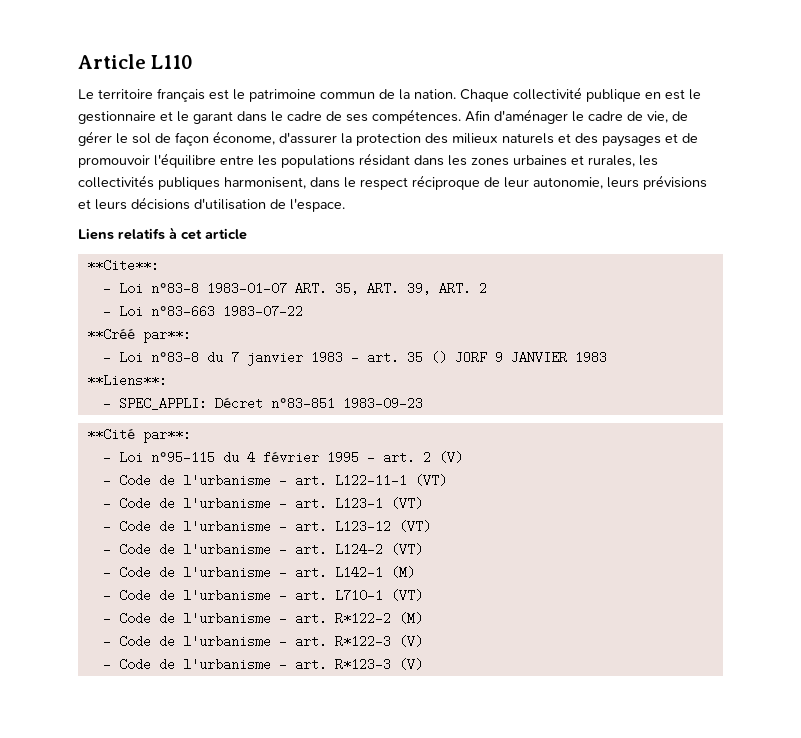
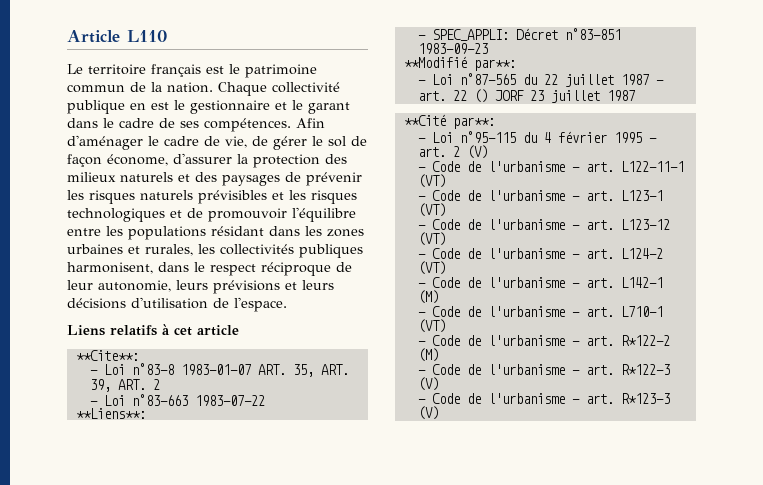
- Afin d'aménager le cadre de vie, de gérer le sol de façon économe, d'assurer la protection des milieux naturels et des paysages et de promouvoir l'équilibre entre les populations résidant dans les zones urbaines et rurales, les collectivités publiques harmonisent, dans le respect réciproque de leur autonomie, leurs prévisions et leurs décisions d'utilisation de l'espace.
+ Afin d'aménager le cadre de vie, de gérer le sol de façon économe, d'assurer la protection des milieux naturels et des paysages de prévenir les risques naturels prévisibles et les risques technologiques et de promouvoir l'équilibre entre les populations résidant dans les zones urbaines et rurales, les collectivités publiques harmonisent, dans le respect réciproque de leur autonomie, leurs prévisions et leurs décisions d'utilisation de l'espace.
- **Créé par**:
- - Loi n°83-8 du 7 janvier 1983 - art. 35 () JORF 9 JANVIER 1983
+ **Modifié par**:
+ - Loi n°87-565 du 22 juillet 1987 - art. 22 () JORF 23 juillet 1987

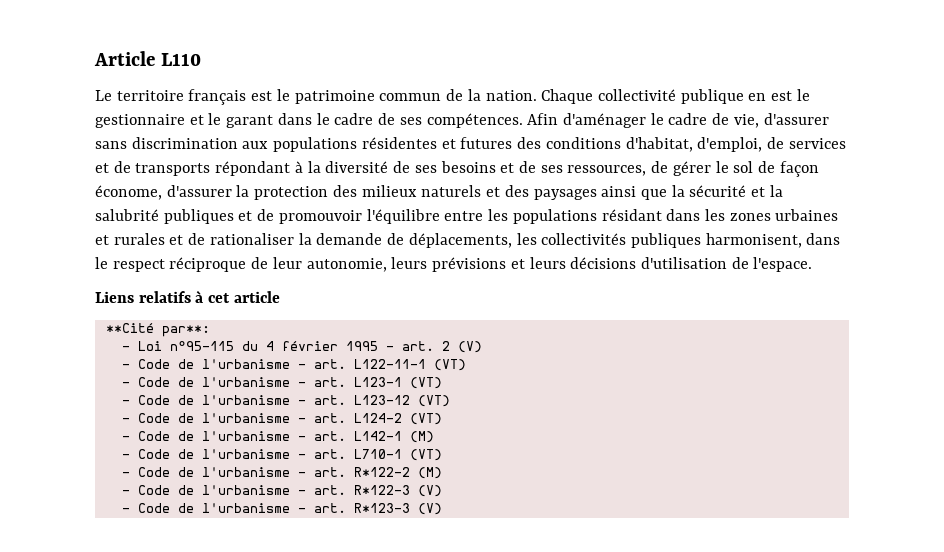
- Afin d'aménager le cadre de vie, de gérer le sol de façon économe, d'assurer la protection des milieux naturels et des paysages de prévenir les risques naturels prévisibles et les risques technologiques et de promouvoir l'équilibre entre les populations résidant dans les zones urbaines et rurales, les collectivités publiques harmonisent, dans le respect réciproque de leur autonomie, leurs prévisions et leurs décisions d'utilisation de l'espace.
+ Afin d'aménager le cadre de vie, d'assurer sans discrimination aux populations résidentes et futures des conditions d'habitat, d'emploi, de services et de transports répondant à la diversité de ses besoins et de ses ressources, de gérer le sol de façon économe, d'assurer la protection des milieux naturels et des paysages ainsi que la sécurité et la salubrité publiques et de promouvoir l'équilibre entre les populations résidant dans les zones urbaines et rurales et de rationaliser la demande de déplacements, les collectivités publiques harmonisent, dans le respect réciproque de leur autonomie, leurs prévisions et leurs décisions d'utilisation de l'espace.
- **Cite**:
- - Loi n°83-8 1983-01-07 ART. 35, ART. 39, ART. 2
- - Loi n°83-663 1983-07-22
- **Liens**:
- - SPEC_APPLI: Décret n°83-851 1983-09-23
- **Modifié par**:
- - Loi n°87-565 du 22 juillet 1987 - art. 22 () JORF 23 juillet 1987

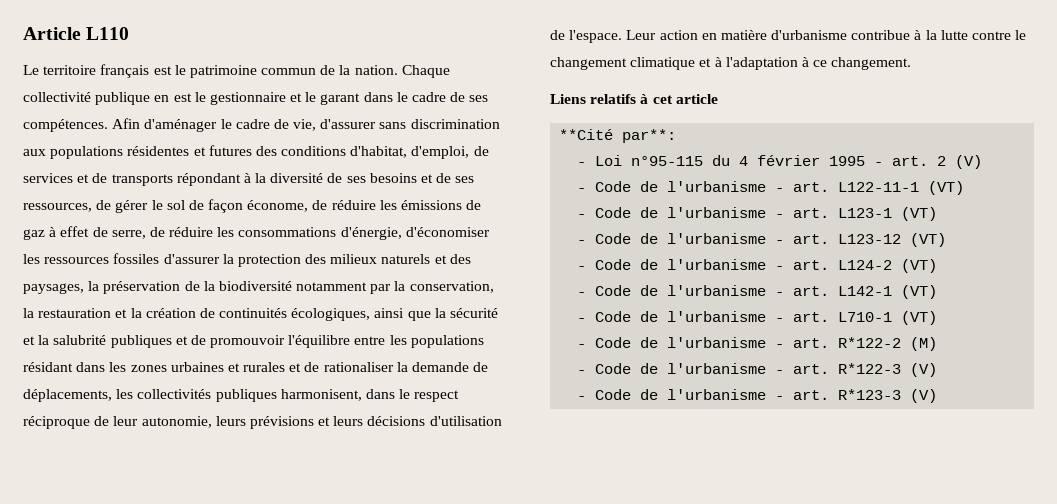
- Afin d'aménager le cadre de vie, d'assurer sans discrimination aux populations résidentes et futures des conditions d'habitat, d'emploi, de services et de transports répondant à la diversité de ses besoins et de ses ressources, de gérer le sol de façon économe, d'assurer la protection des milieux naturels et des paysages ainsi que la sécurité et la salubrité publiques et de promouvoir l'équilibre entre les populations résidant dans les zones urbaines et rurales et de rationaliser la demande de déplacements, les collectivités publiques harmonisent, dans le respect réciproque de leur autonomie, leurs prévisions et leurs décisions d'utilisation de l'espace.
+ Afin d'aménager le cadre de vie, d'assurer sans discrimination aux populations résidentes et futures des conditions d'habitat, d'emploi, de services et de transports répondant à la diversité de ses besoins et de ses ressources, de gérer le sol de façon économe, de réduire les émissions de gaz à effet de serre, de réduire les consommations d'énergie, d'économiser les ressources fossiles d'assurer la protection des milieux naturels et des paysages, la préservation de la biodiversité notamment par la conservation, la restauration et la création de continuités écologiques, ainsi que la sécurité et la salubrité publiques et de promouvoir l'équilibre entre les populations résidant dans les zones urbaines et rurales et de rationaliser la demande de déplacements, les collectivités publiques harmonisent, dans le respect réciproque de leur autonomie, leurs prévisions et leurs décisions d'utilisation de l'espace. Leur action en matière d'urbanisme contribue à la lutte contre le changement climatique et à l'adaptation à ce changement.
- - Code de l'urbanisme - art. L142-1 (M)
+ - Code de l'urbanisme - art. L142-1 (VT)

